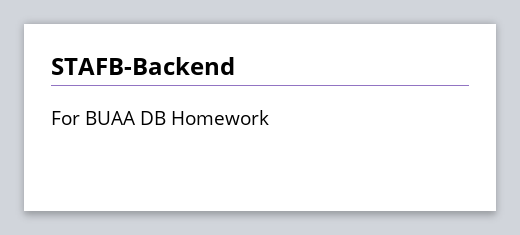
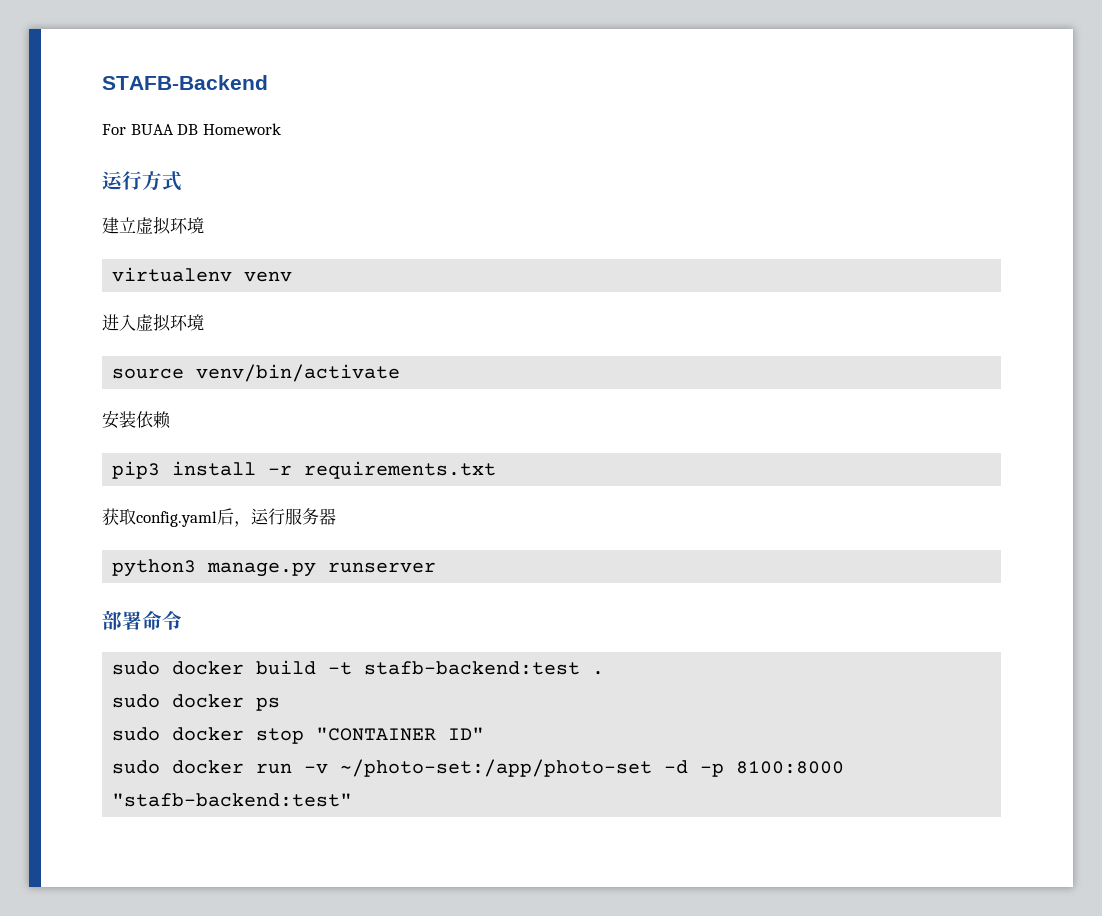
+ 运行方式
+ 建立虚拟环境
+ virtualenv venv
+ 进入虚拟环境
+ source venv/bin/activate
+ 安装依赖
+ pip3 install -r requirements.txt
+ 获取config.yaml后，运行服务器
+ python3 manage.py runserver
+ 部署命令
+ sudo docker build -t stafb-backend:test .
+ sudo docker ps
+ sudo docker stop "CONTAINER ID"
+ sudo docker run -v ~/photo-set:/app/photo-set -d -p 8100:8000 "stafb-backend:test"

